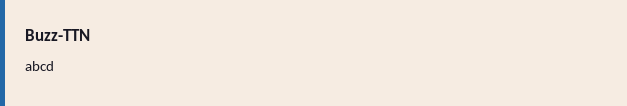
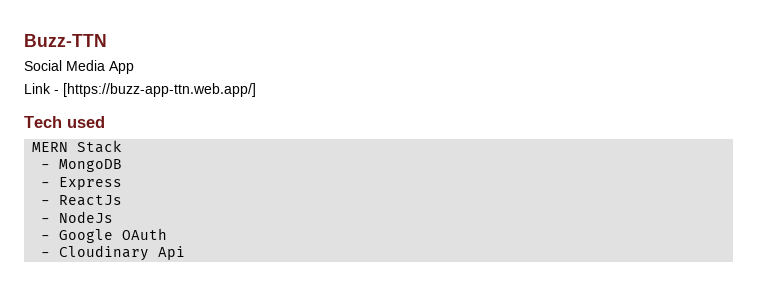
- abcd
+ Social Media App
+ Link - [https://buzz-app-ttn.web.app/]
+ Tech used
+ MERN Stack
+ - MongoDB
+ - Express
+ - ReactJs
+ - NodeJs
+ - Google OAuth
+ - Cloudinary Api

